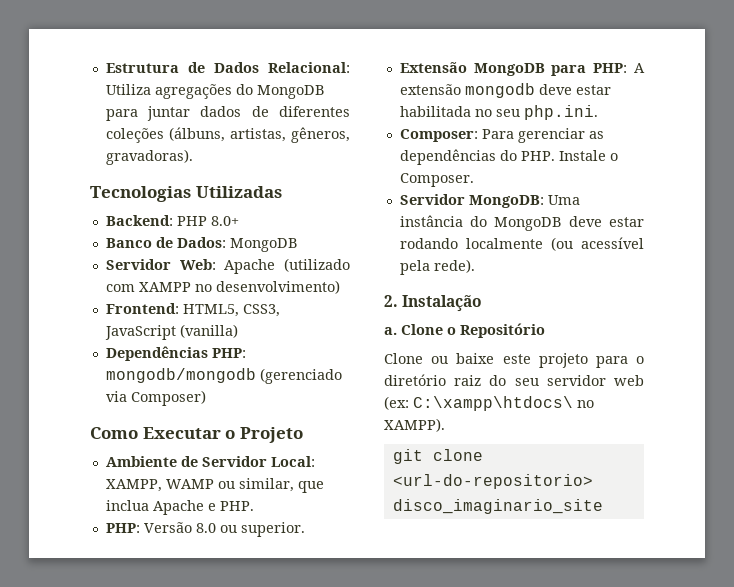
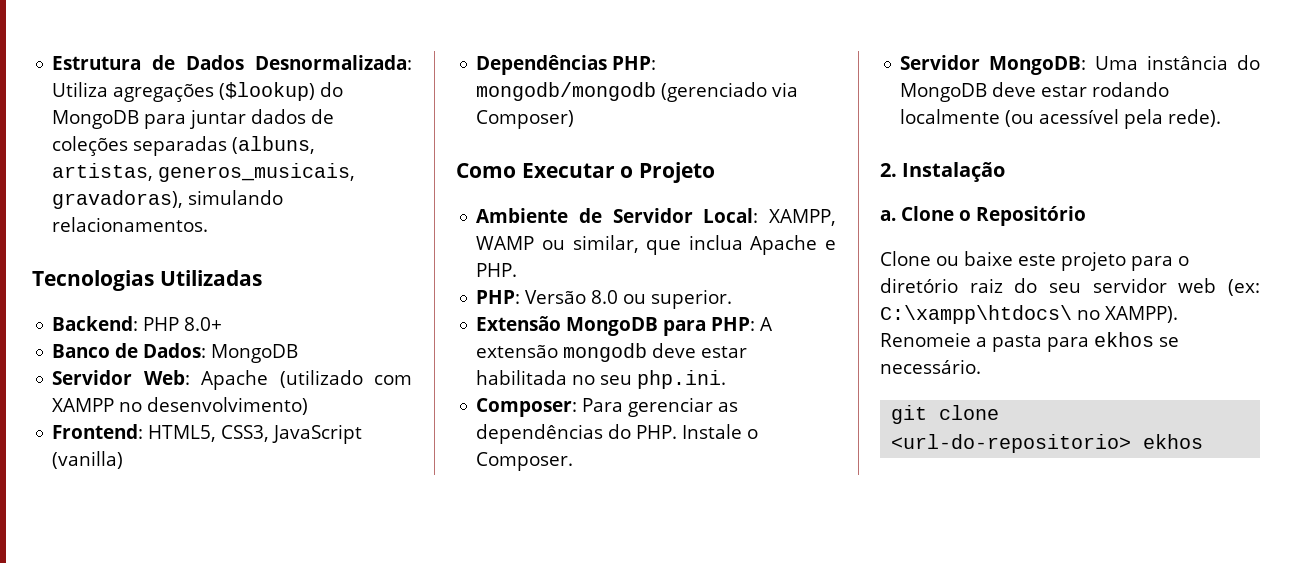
- Estrutura de Dados Relacional: Utiliza agregações do MongoDB para juntar dados de diferentes coleções (álbuns, artistas, gêneros, gravadoras).
+ Estrutura de Dados Desnormalizada: Utiliza agregações ($lookup) do MongoDB para juntar dados de coleções separadas (albuns, artistas, generos_musicais, gravadoras), simulando relacionamentos.
+ Renomeie a pasta para ekhos se necessário.
- git clone <url-do-repositorio> disco_imaginario_site
+ git clone <url-do-repositorio> ekhos

